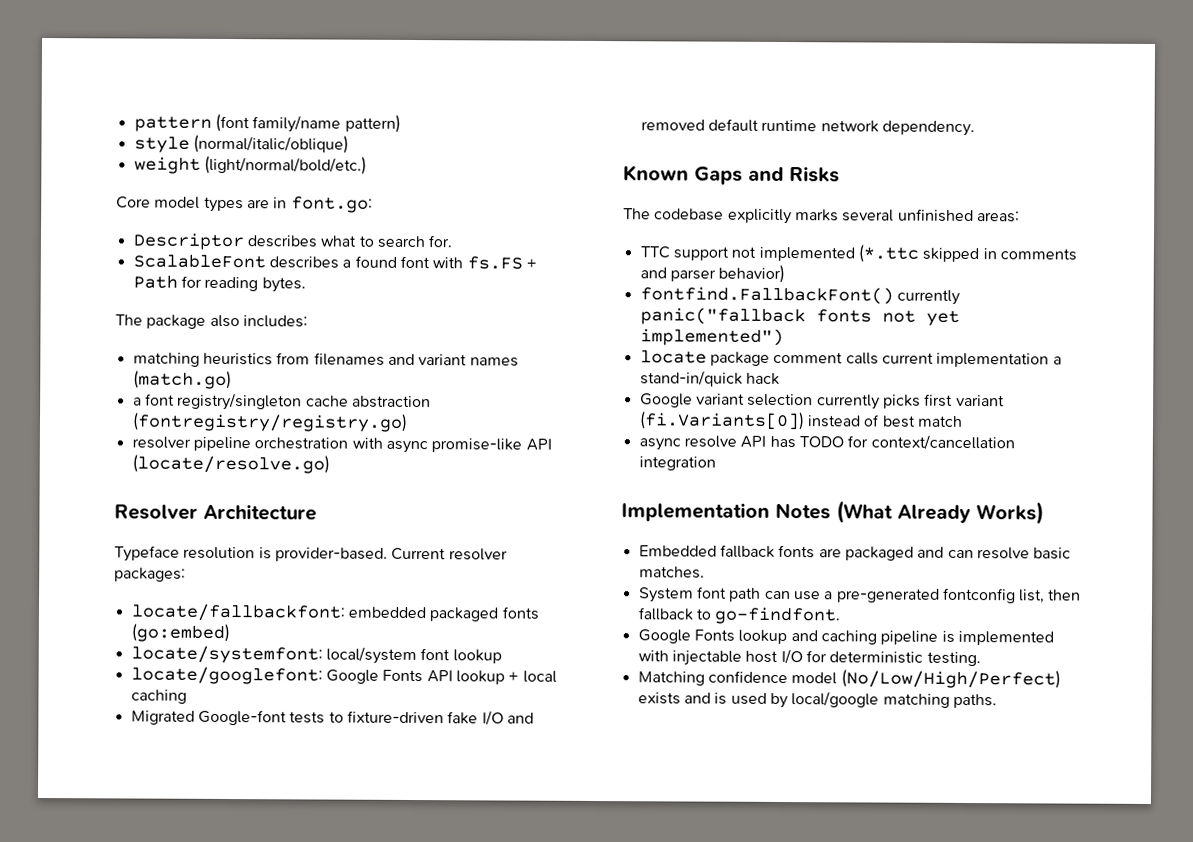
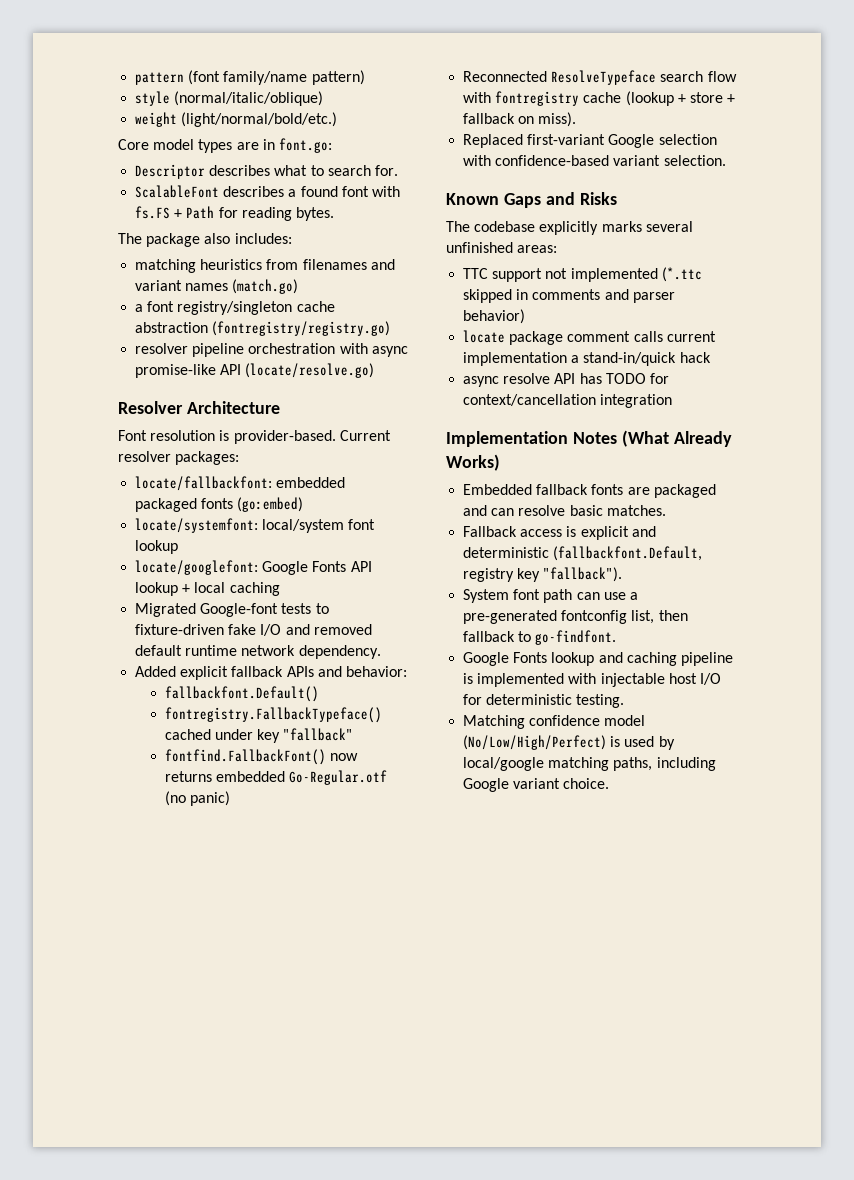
- Typeface resolution is provider-based.
+ Font resolution is provider-based.
+ Added explicit fallback APIs and behavior:
+ fallbackfont.Default()
+ fontregistry.FallbackTypeface() cached under key "fallback"
+ fontfind.FallbackFont() now returns embedded Go-Regular.otf (no panic)
+ Reconnected ResolveTypeface search flow with fontregistry cache (lookup + store + fallback on miss).
+ Replaced first-variant Google selection with confidence-based variant selection.
- fontfind.FallbackFont() currently panic("fallback fonts not yet implemented")
- Google variant selection currently picks first variant (fi.Variants[0]) instead of best match
+ Fallback access is explicit and deterministic (fallbackfont.Default, registry key "fallback").
- Matching confidence model (No/Low/High/Perfect) exists and is used by local/google matching paths.
+ Matching confidence model (No/Low/High/Perfect) is used by local/google matching paths, including Google variant choice.

